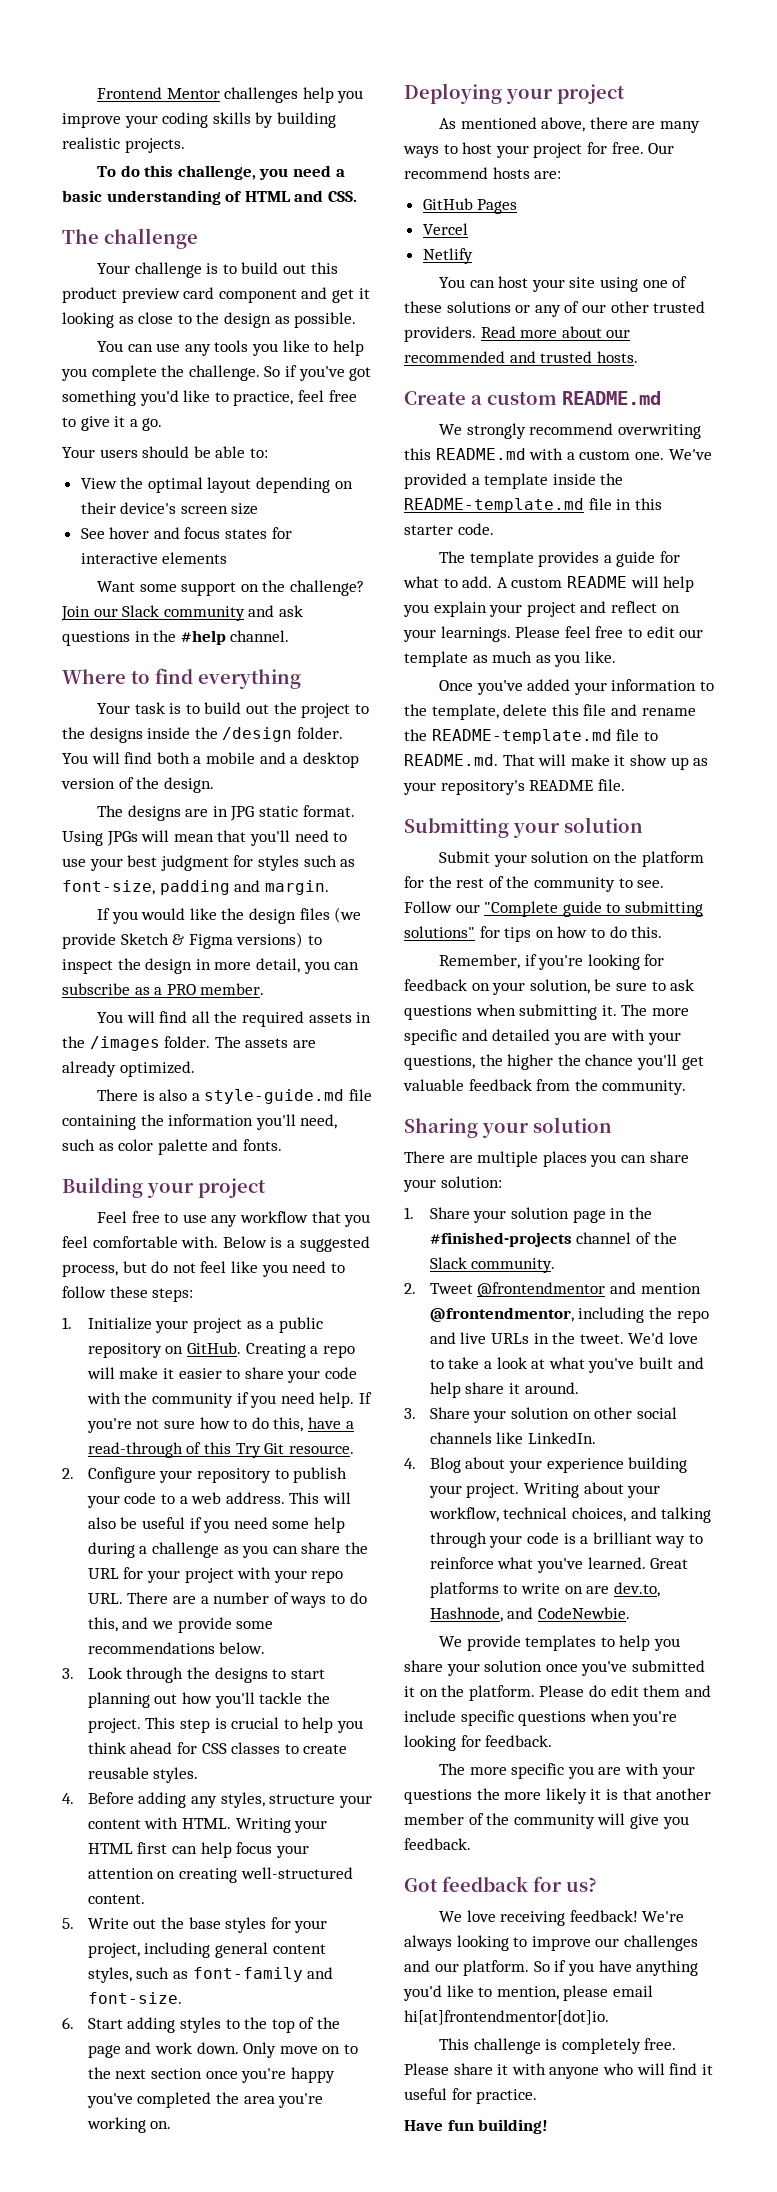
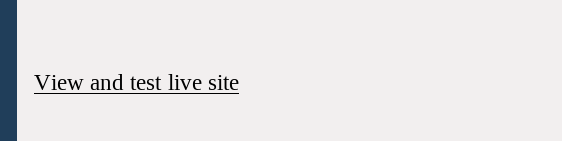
- Frontend Mentor challenges help you improve your coding skills by building realistic projects.
- To do this challenge, you need a basic understanding of HTML and CSS.
- The challenge
- Your challenge is to build out this product preview card component and get it looking as close to the design as possible.
- You can use any tools you like to help you complete the challenge. So if you've got something you'd like to practice, feel free to give it a go.
- Your users should be able to:
- View the optimal layout depending on their device's screen size
- See hover and focus states for interactive elements
- Want some support on the challenge? Join our Slack community and ask questions in the #help channel.
- Where to find everything
- Your task is to build out the project to the designs inside the /design folder. You will find both a mobile and a desktop version of the design.
- The designs are in JPG static format. Using JPGs will mean that you'll need to use your best judgment for styles such as font-size, padding and margin.
- If you would like the design files (we provide Sketch & Figma versions) to inspect the design in more detail, you can subscribe as a PRO member.
- You will find all the required assets in the /images folder. The assets are already optimized.
- There is also a style-guide.md file containing the information you'll need, such as color palette and fonts.
- Building your project
- Feel free to use any workflow that you feel comfortable with. Below is a suggested process, but do not feel like you need to follow these steps:
- 1. Initialize your project as a public repository on GitHub. Creating a repo will make it easier to share your code with the community if you need help. If you're not sure how to do this, have a read-through of this Try Git resource.
- 2. Configure your repository to publish your code to a web address. This will also be useful if you need some help during a challenge as you can share the URL for your project with your repo URL. There are a number of ways to do this, and we provide some recommendations below.
- 3. Look through the designs to start planning out how you'll tackle the project. This step is crucial to help you think ahead for CSS classes to create reusable styles.
- 4. Before adding any styles, structure your content with HTML. Writing your HTML first can help focus your attention on creating well-structured content.
- 5. Write out the base styles for your project, including general content styles, such as font-family and font-size.
- 6. Start adding styles to the top of the page and work down. Only move on to the next section once you're happy you've completed the area you're working on.
- Deploying your project
- As mentioned above, there are many ways to host your project for free. Our recommend hosts are:
- GitHub Pages
- Vercel
- Netlify
- You can host your site using one of these solutions or any of our other trusted providers. Read more about our recommended and trusted hosts.
- Create a custom README.md
- We strongly recommend overwriting this README.md with a custom one. We've provided a template inside the README-template.md file in this starter code.
- The template provides a guide for what to add. A custom README will help you explain your project and reflect on your learnings. Please feel free to edit our template as much as you like.
- Once you've added your information to the template, delete this file and rename the README-template.md file to README.md. That will make it show up as your repository's README file.
- Submitting your solution
- Submit your solution on the platform for the rest of the community to see. Follow our "Complete guide to submitting solutions" for tips on how to do this.
- Remember, if you're looking for feedback on your solution, be sure to ask questions when submitting it. The more specific and detailed you are with your questions, the higher the chance you'll get valuable feedback from the community.
- Sharing your solution
- There are multiple places you can share your solution:
- 1. Share your solution page in the #finished-projects channel of the Slack community.
- 2. Tweet @frontendmentor and mention @frontendmentor, including the repo and live URLs in the tweet. We'd love to take a look at what you've built and help share it around.
- 3. Share your solution on other social channels like LinkedIn.
- 4. Blog about your experience building your project. Writing about your workflow, technical choices, and talking through your code is a brilliant way to reinforce what you've learned. Great platforms to write on are dev.to, Hashnode, and CodeNewbie.
- We provide templates to help you share your solution once you've submitted it on the platform. Please do edit them and include specific questions when you're looking for feedback.
- The more specific you are with your questions the more likely it is that another member of the community will give you feedback.
- Got feedback for us?
- We love receiving feedback! We're always looking to improve our challenges and our platform. So if you have anything you'd like to mention, please email hi[at]frontendmentor[dot]io.
- This challenge is completely free. Please share it with anyone who will find it useful for practice.
- Have fun building!
+ View and test live site

